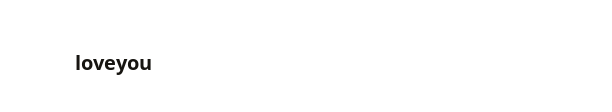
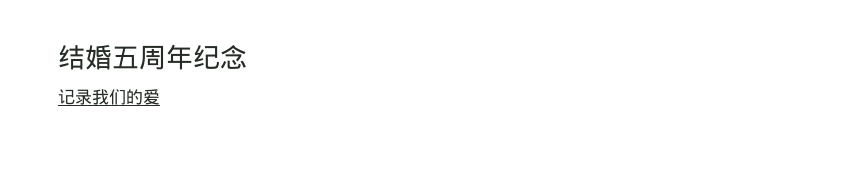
- loveyou
+ 结婚五周年纪念
+ 记录我们的爱

